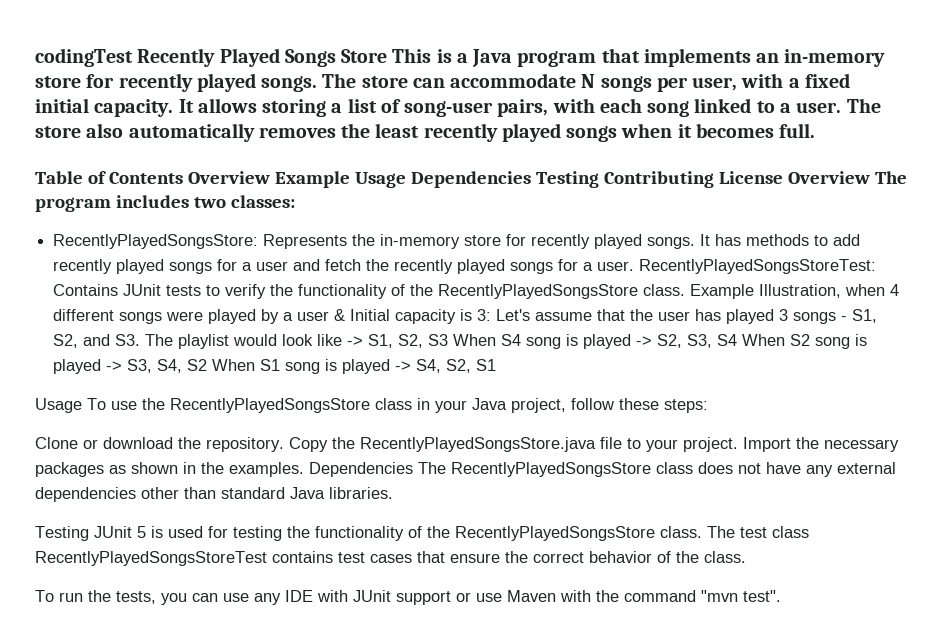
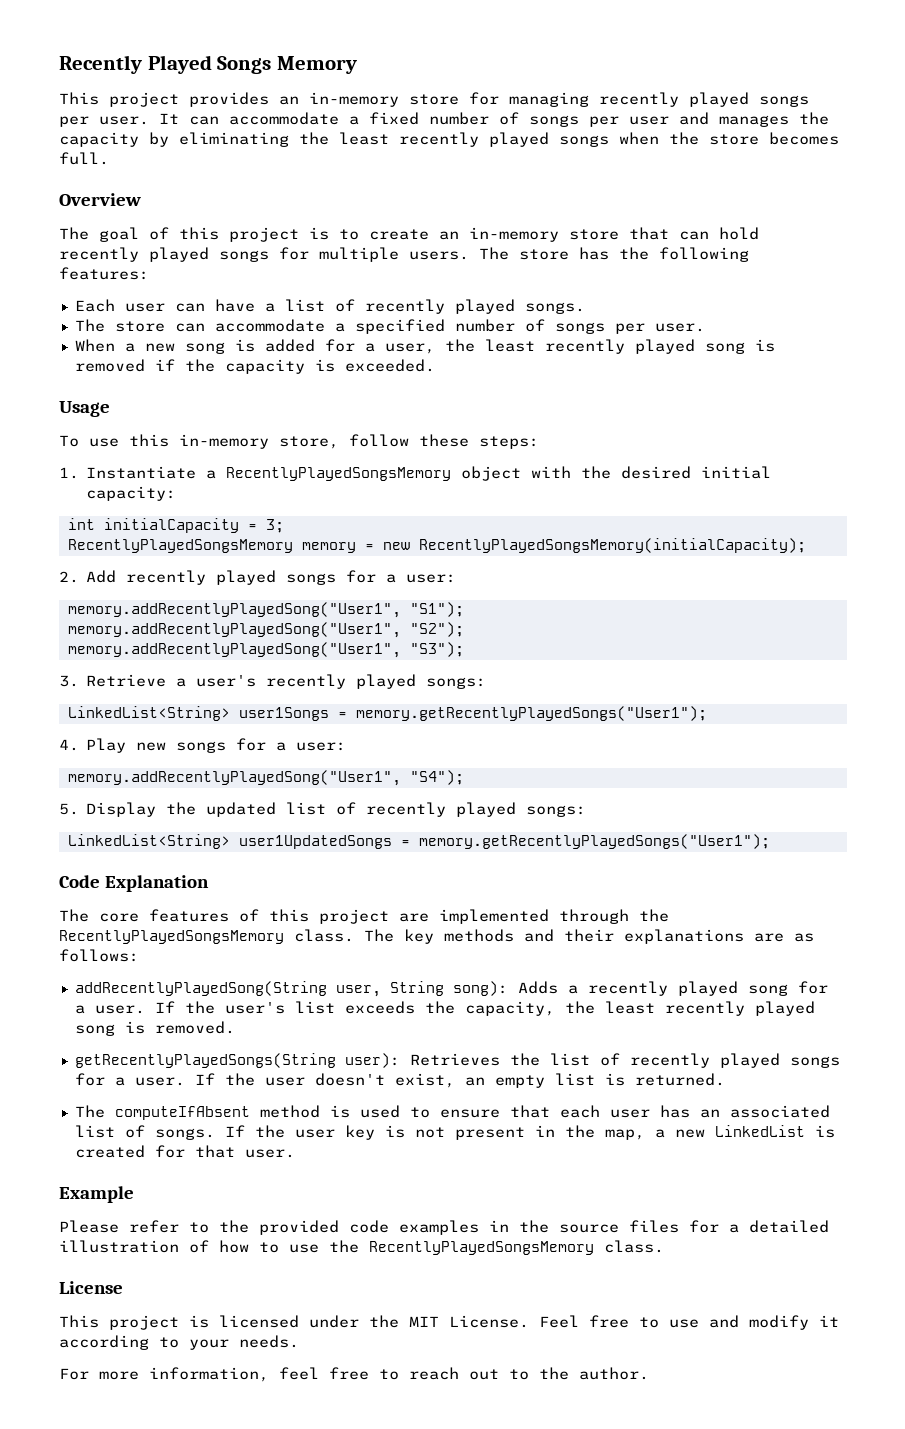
- codingTest Recently Played Songs Store This is a Java program that implements an in-memory store for recently played songs. The store can accommodate N songs per user, with a fixed initial capacity. It allows storing a list of song-user pairs, with each song linked to a user. The store also automatically removes the least recently played songs when it becomes full.
+ Recently Played Songs Memory
+ This project provides an in-memory store for managing recently played songs per user. It can accommodate a fixed number of songs per user and manages the capacity by eliminating the least recently played songs when the store becomes full.
- Table of Contents Overview Example Usage Dependencies Testing Contributing License Overview The program includes two classes:
- RecentlyPlayedSongsStore: Represents the in-memory store for recently played songs. It has methods to add recently played songs for a user and fetch the recently played songs for a user.
+ Overview
+ The goal of this project is to create an in-memory store that can hold recently played songs for multiple users. The store has the following features:
+ Each user can have a list of recently played songs.
+ The store can accommodate a specified number of songs per user.
+ When a new song is added for a user, the least recently played song is removed if the capacity is exceeded.
+ Usage
+ To use this in-memory store, follow these steps:
+ 1. Instantiate a RecentlyPlayedSongsMemory object with the desired initial capacity:
+ int initialCapacity = 3;
+ RecentlyPlayedSongsMemory memory = new RecentlyPlayedSongsMemory(initialCapacity);
+ 2. Add recently played songs for a user:
+ memory.addRecentlyPlayedSong("User1", "S1");
+ memory.addRecentlyPlayedSong("User1", "S2");
+ memory.addRecentlyPlayedSong("User1", "S3");
+ 3. Retrieve a user's recently played songs:
+ LinkedList<String> user1Songs = memory.getRecentlyPlayedSongs("User1");
+ 4. Play new songs for a user:
+ memory.addRecentlyPlayedSong("User1", "S4");
+ 5. Display the updated list of recently played songs:
+ LinkedList<String> user1UpdatedSongs = memory.getRecentlyPlayedSongs("User1");
+ Code Explanation
+ The core features of this project are implemented through the RecentlyPlayedSongsMemory class. The key methods and their explanations are as follows:
+ addRecentlyPlayedSong(String user, String song): Adds a recently played song for a user. If the user's list exceeds the capacity, the least recently played song is removed.
+ getRecentlyPlayedSongs(String user): Retrieves the list of recently played songs for a user.
- RecentlyPlayedSongsStoreTest: Contains JUnit tests to verify the functionality of the RecentlyPlayedSongsStore class. Example Illustration, when 4 different songs were played by a user & Initial capacity is 3: Let's assume that the user has played 3 songs - S1, S2, and S3. The playlist would look like -> S1, S2, S3 When S4 song is played -> S2, S3, S4 When S2 song is played -> S3, S4, S2 When S1 song is played -> S4, S2, S1
- Usage To use the RecentlyPlayedSongsStore class in your Java project, follow these steps:
- Clone or download the repository. Copy the RecentlyPlayedSongsStore.java file to your project. Import the necessary packages as shown in the examples. Dependencies The RecentlyPlayedSongsStore class does not have any external dependencies other than standard Java libraries.
- Testing JUnit 5 is used for testing the functionality of the RecentlyPlayedSongsStore class. The test class RecentlyPlayedSongsStoreTest contains test cases that ensure the correct behavior of the class.
- To run the tests, you can use any IDE with JUnit support or use Maven with the command "mvn test".
+ If the user doesn't exist, an empty list is returned.
+ The computeIfAbsent method is used to ensure that each user has an associated list of songs. If the user key is not present in the map, a new LinkedList is created for that user.
+ Example
+ Please refer to the provided code examples in the source files for a detailed illustration of how to use the RecentlyPlayedSongsMemory class.
+ License
+ This project is licensed under the MIT License. Feel free to use and modify it according to your needs.
+ For more information, feel free to reach out to the author.

